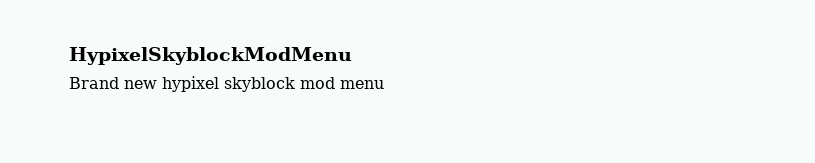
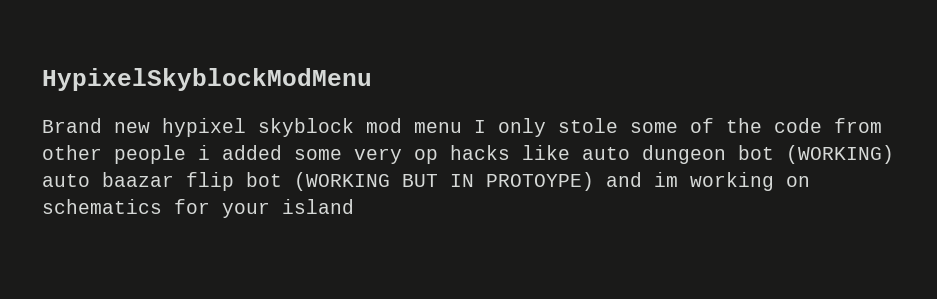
- Brand new hypixel skyblock mod menu
+ Brand new hypixel skyblock mod menu I only stole some of the code from other people i added some very op hacks like auto dungeon bot (WORKING) auto baazar flip bot (WORKING BUT IN PROTOYPE) and im working on schematics for your island

